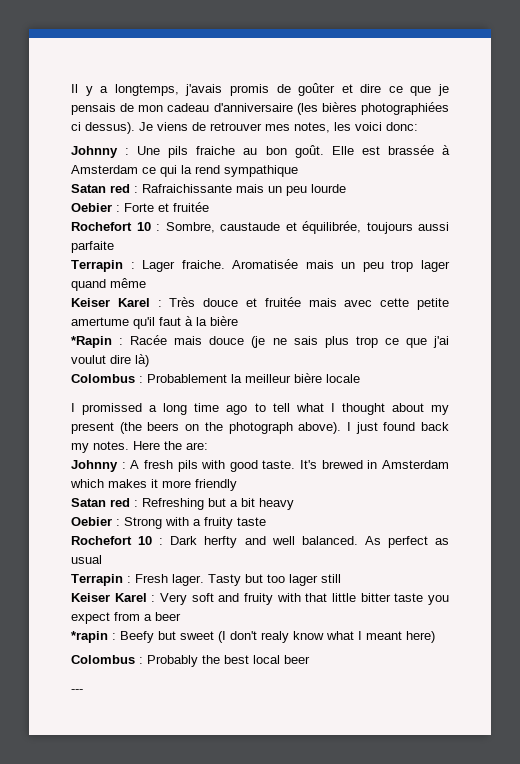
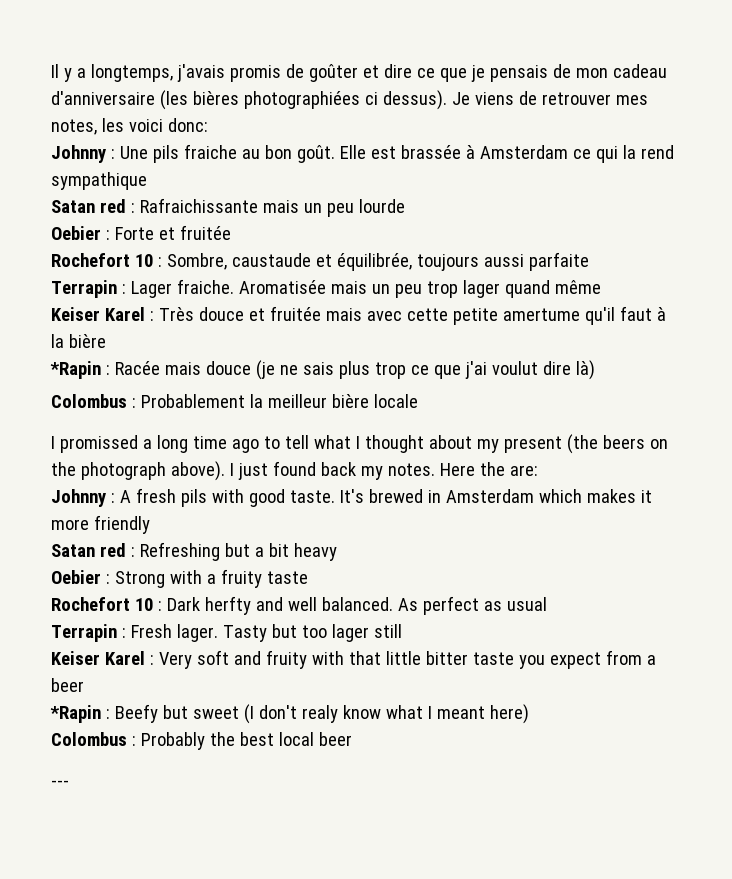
- *rapin : Beefy but sweet (I don't realy know what I meant here)
+ *Rapin : Beefy but sweet (I don't realy know what I meant here)

